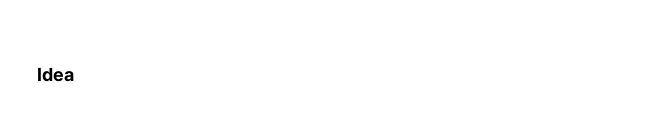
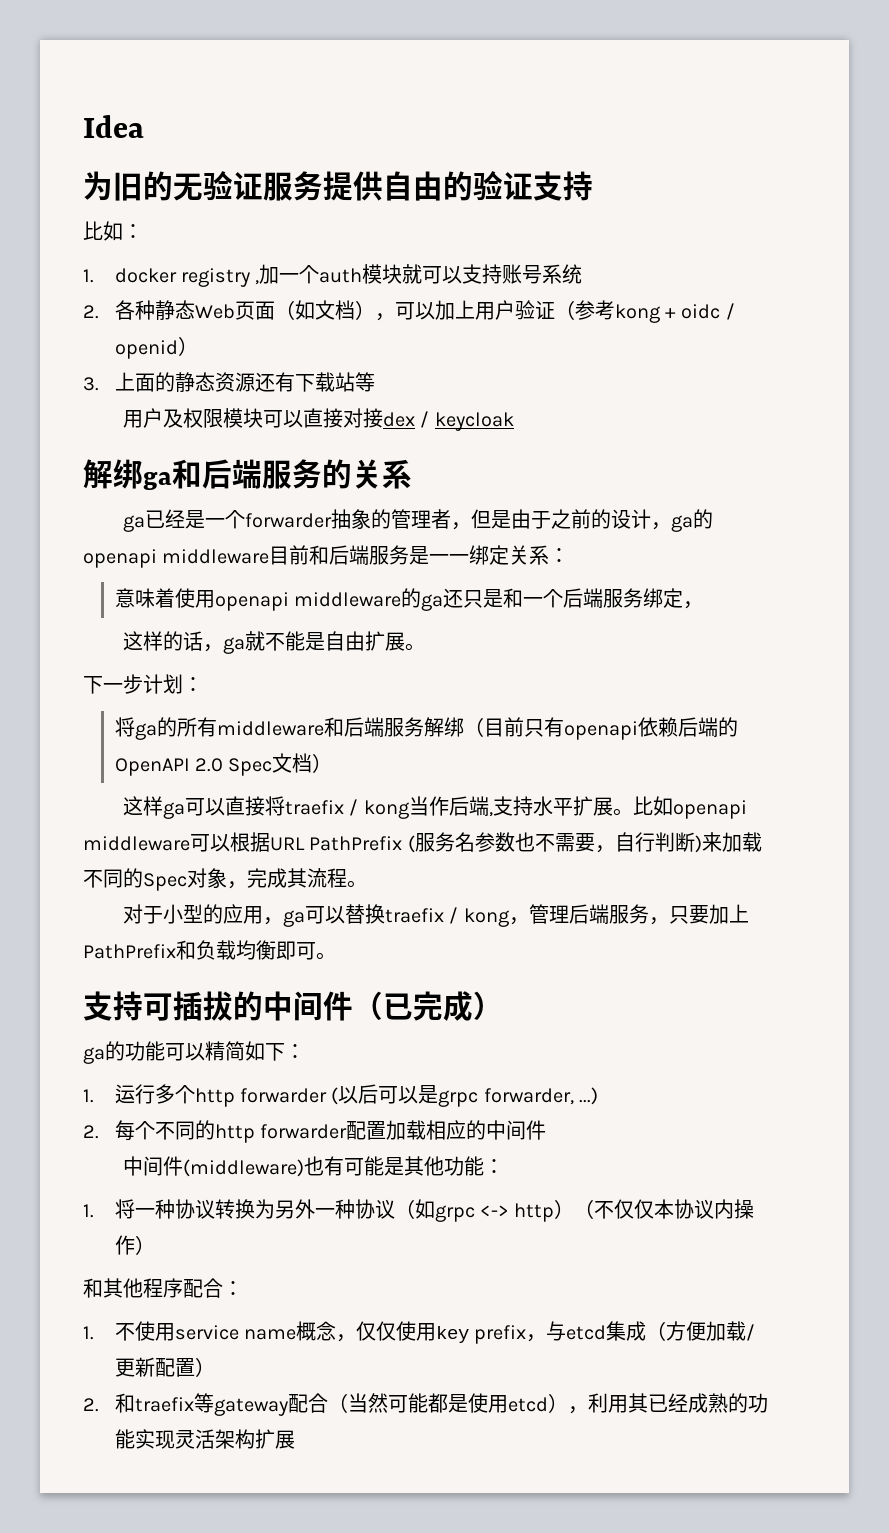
+ 为旧的无验证服务提供自由的验证支持
+ 比如：
+ 1. docker registry ,加一个auth模块就可以支持账号系统
+ 2.各种静态Web页面（如文档），可以加上用户验证（参考kong + oidc / openid）
+ 3.上面的静态资源还有下载站等
+ 用户及权限模块可以直接对接dex / keycloak
+ 解绑ga和后端服务的关系
+ ga已经是一个forwarder抽象的管理者，但是由于之前的设计，ga的openapi middleware目前和后端服务是一一绑定关系：
+ 意味着使用openapi middleware的ga还只是和一个后端服务绑定，
+ 这样的话，ga就不能是自由扩展。
+ 下一步计划：
+ 将ga的所有middleware和后端服务解绑（目前只有openapi依赖后端的OpenAPI 2.0 Spec文档）
+ 这样ga可以直接将traefix / kong当作后端,支持水平扩展。比如openapi middleware可以根据URL PathPrefix (服务名参数也不需要，自行判断)来加载不同的Spec对象，完成其流程。
+ 对于小型的应用，ga可以替换traefix / kong，管理后端服务，只要加上PathPrefix和负载均衡即可。
+ 支持可插拔的中间件（已完成）
+ ga的功能可以精简如下：
+ 1.运行多个http forwarder (以后可以是grpc forwarder, ...)
+ 2.每个不同的http forwarder配置加载相应的中间件
+ 中间件(middleware)也有可能是其他功能：
+ 1.将一种协议转换为另外一种协议（如grpc <-> http）（不仅仅本协议内操作）
+ 和其他程序配合：
+ 1.不使用service name概念，仅仅使用key prefix，与etcd集成（方便加载/更新配置）
+ 2.和traefix等gateway配合（当然可能都是使用etcd），利用其已经成熟的功能实现灵活架构扩展

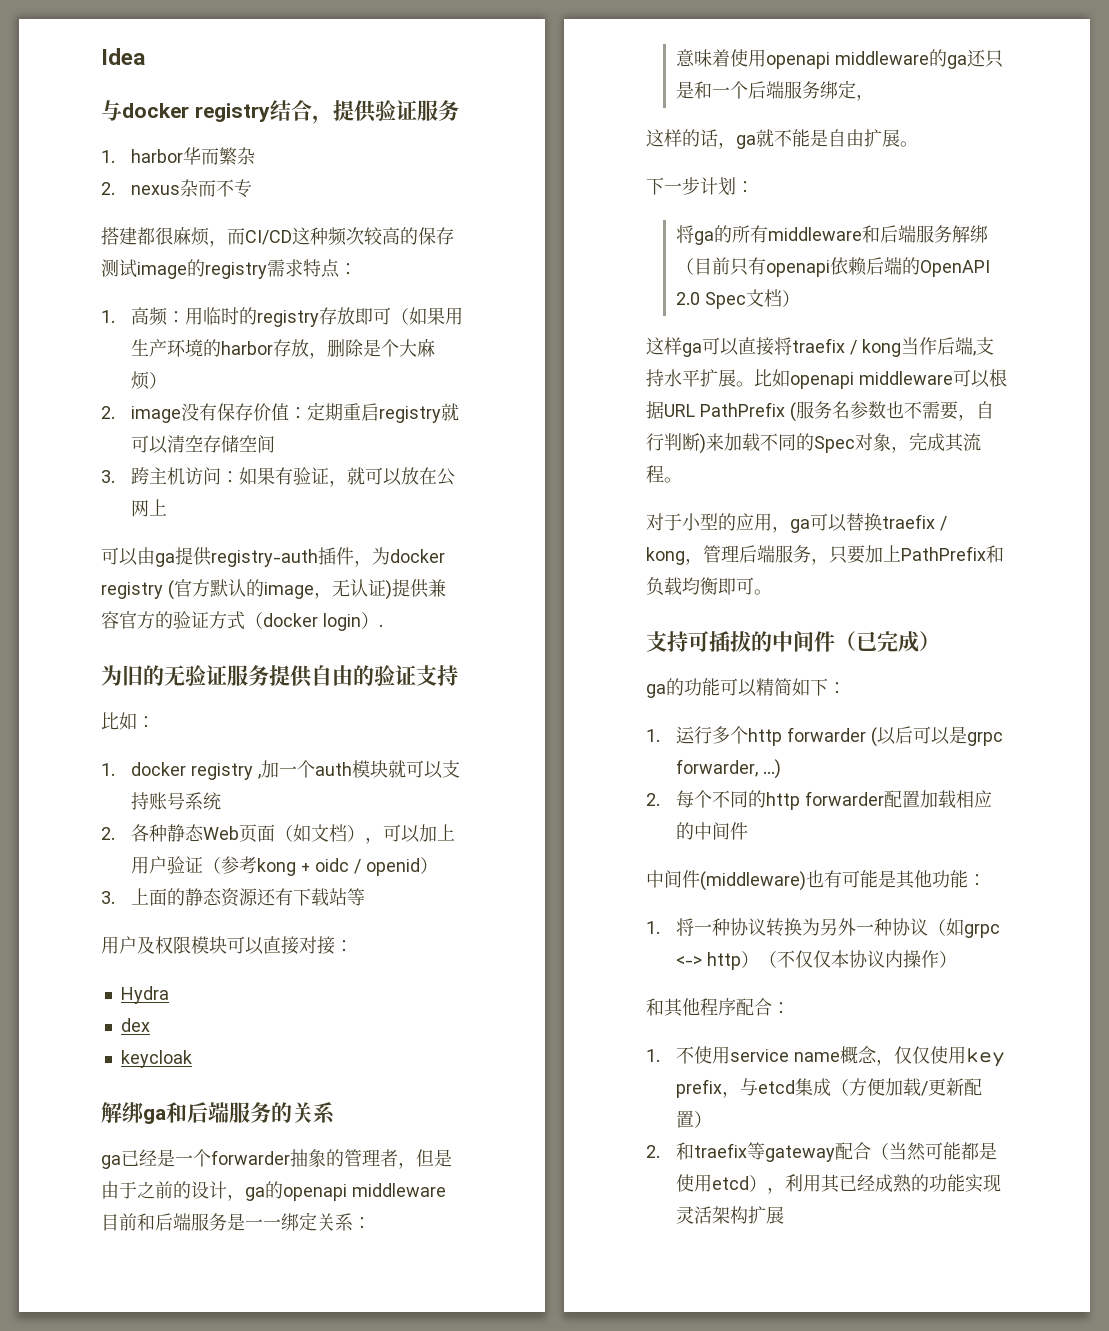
+ 与docker registry结合，提供验证服务
+ 1. harbor华而繁杂
+ 2. nexus杂而不专
+ 搭建都很麻烦，而CI/CD这种频次较高的保存测试image的registry需求特点：
+ 1.高频：用临时的registry存放即可（如果用生产环境的harbor存放，删除是个大麻烦）
+ 2. image没有保存价值：定期重启registry就可以清空存储空间
+ 3.跨主机访问：如果有验证，就可以放在公网上
+ 可以由ga提供registry-auth插件，为docker registry (官方默认的image，无认证)提供兼容官方的验证方式（docker login）.
- 用户及权限模块可以直接对接dex / keycloak
+ 用户及权限模块可以直接对接：
+ Hydra
+ dex
+ keycloak

